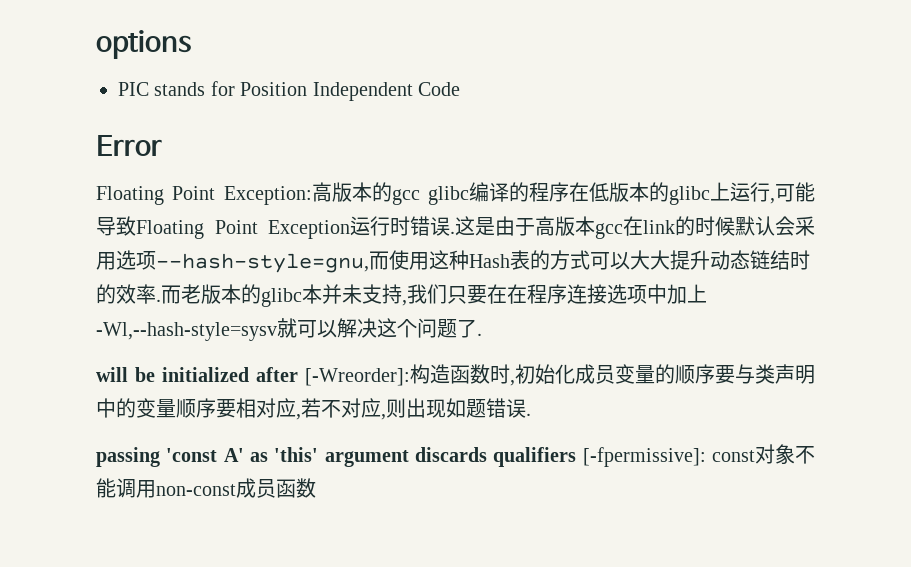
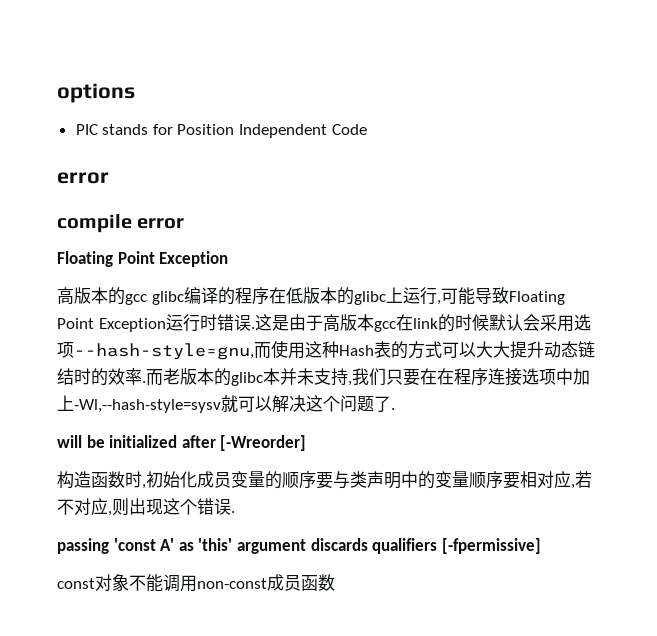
  PIC stands for Position Independent Code
- Error
- Floating Point Exception:高版本的gcc glibc编译的程序在低版本的glibc上运行,可能导致Floating Point Exception运行时错误.
+ error
+ compile error
+ Floating Point Exception
+ 高版本的gcc glibc编译的程序在低版本的glibc上运行,可能导致Floating Point Exception运行时错误.
- will be initialized after [-Wreorder]:构造函数时,初始化成员变量的顺序要与类声明中的变量顺序要相对应,若不对应,则出现如题错误.
+ will be initialized after [-Wreorder]
+ 构造函数时,初始化成员变量的顺序要与类声明中的变量顺序要相对应,若不对应,则出现这个错误.
- passing 'const A' as 'this' argument discards qualifiers [-fpermissive]: const对象不能调用non-const成员函数
+ passing 'const A' as 'this' argument discards qualifiers [-fpermissive]
+ const对象不能调用non-const成员函数

